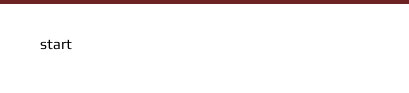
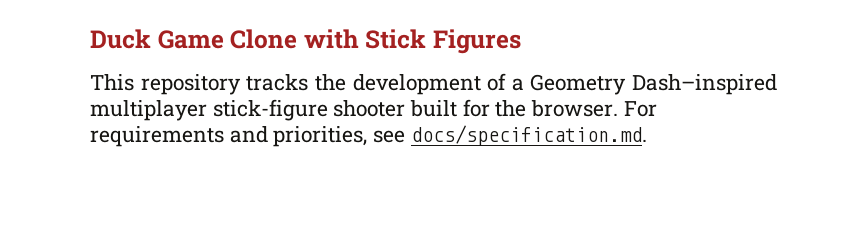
- start
+ Duck Game Clone with Stick Figures
+ This repository tracks the development of a Geometry Dash–inspired multiplayer stick-figure shooter built for the browser. For requirements and priorities, see docs/specification.md.

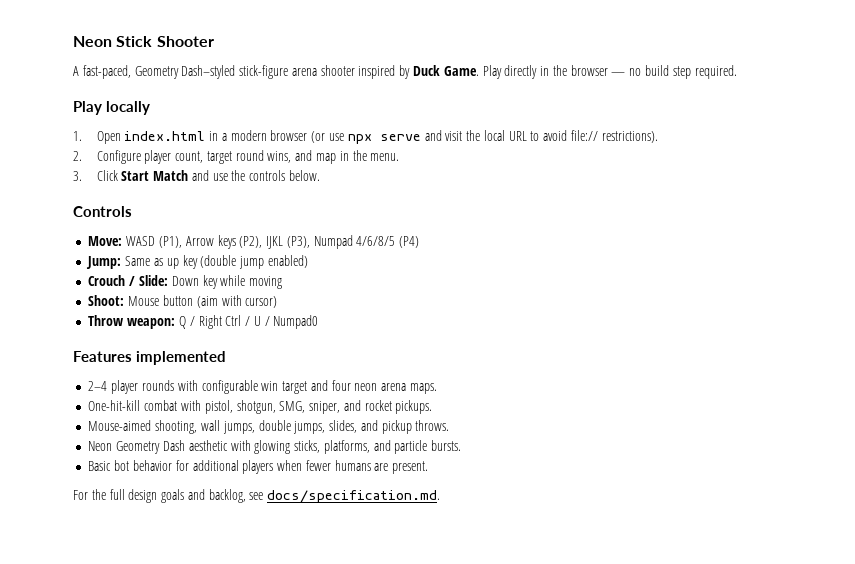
- Duck Game Clone with Stick Figures
- This repository tracks the development of a Geometry Dash–inspired multiplayer stick-figure shooter built for the browser. For requirements and priorities, see docs/specification.md.
+ Neon Stick Shooter
+ A fast-paced, Geometry Dash–styled stick-figure arena shooter inspired by Duck Game. Play directly in the browser — no build step required.
+ Play locally
+ 1. Open index.html in a modern browser (or use npx serve and visit the local URL to avoid file:// restrictions).
+ 2. Configure player count, target round wins, and map in the menu.
+ 3. Click Start Match and use the controls below.
+ Controls
+ Move: WASD (P1), Arrow keys (P2), IJKL (P3), Numpad 4/6/8/5 (P4)
+ Jump: Same as up key (double jump enabled)
+ Crouch / Slide: Down key while moving
+ Shoot: Mouse button (aim with cursor)
+ Throw weapon: Q / Right Ctrl / U / Numpad0
+ Features implemented
+ 2–4 player rounds with configurable win target and four neon arena maps.
+ One-hit-kill combat with pistol, shotgun, SMG, sniper, and rocket pickups.
+ Mouse-aimed shooting, wall jumps, double jumps, slides, and pickup throws.
+ Neon Geometry Dash aesthetic with glowing sticks, platforms, and particle bursts.
+ Basic bot behavior for additional players when fewer humans are present.
+ For the full design goals and backlog, see docs/specification.md.

